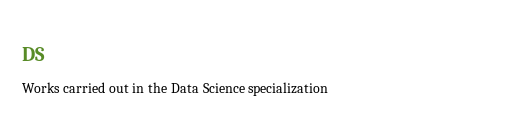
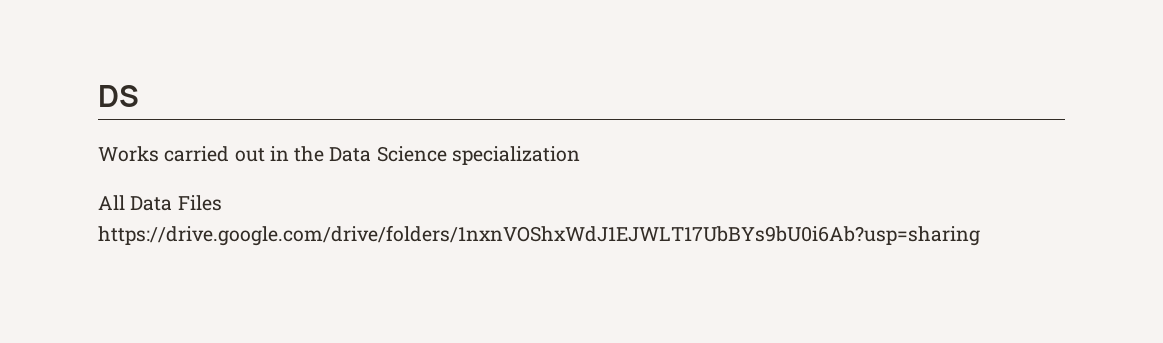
+ All Data Files https://drive.google.com/drive/folders/1nxnVOShxWdJ1EJWLT17UbBYs9bU0i6Ab?usp=sharing

